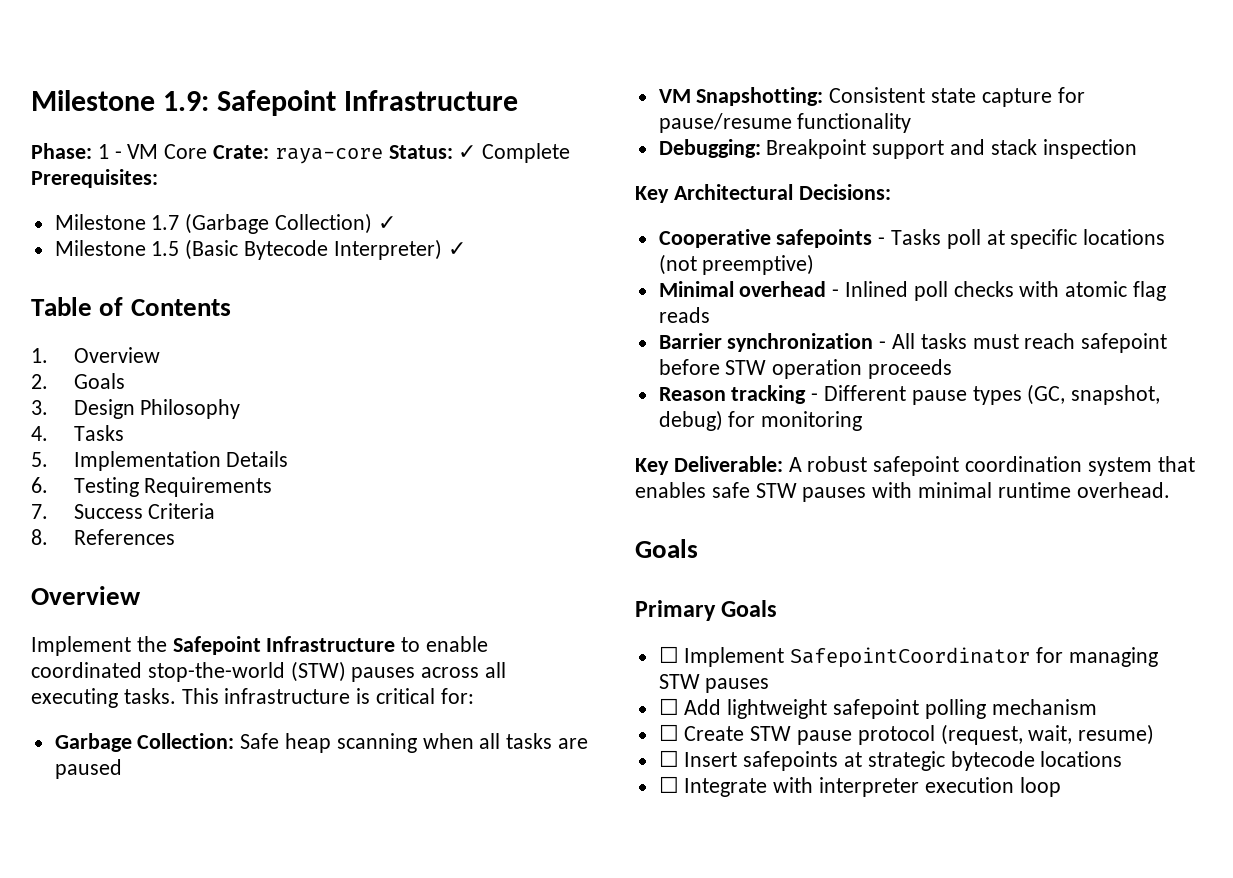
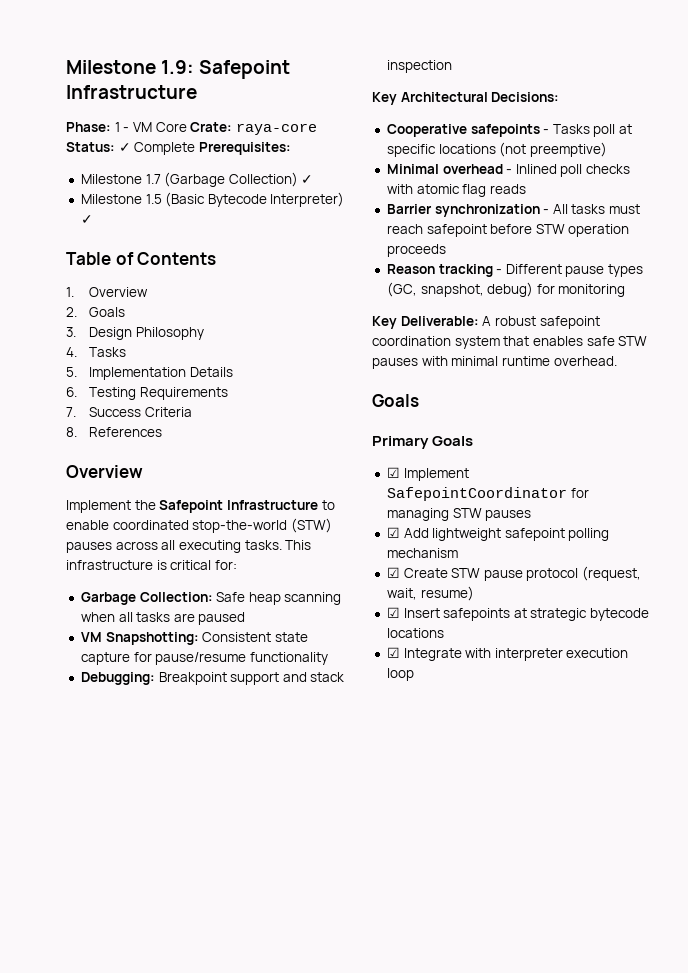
- ☐ Implement SafepointCoordinator for managing STW pauses
+ ☑ Implement SafepointCoordinator for managing STW pauses
- ☐ Add lightweight safepoint polling mechanism
+ ☑ Add lightweight safepoint polling mechanism
- ☐ Create STW pause protocol (request, wait, resume)
+ ☑ Create STW pause protocol (request, wait, resume)
- ☐ Insert safepoints at strategic bytecode locations
+ ☑ Insert safepoints at strategic bytecode locations
- ☐ Integrate with interpreter execution loop
+ ☑ Integrate with interpreter execution loop

